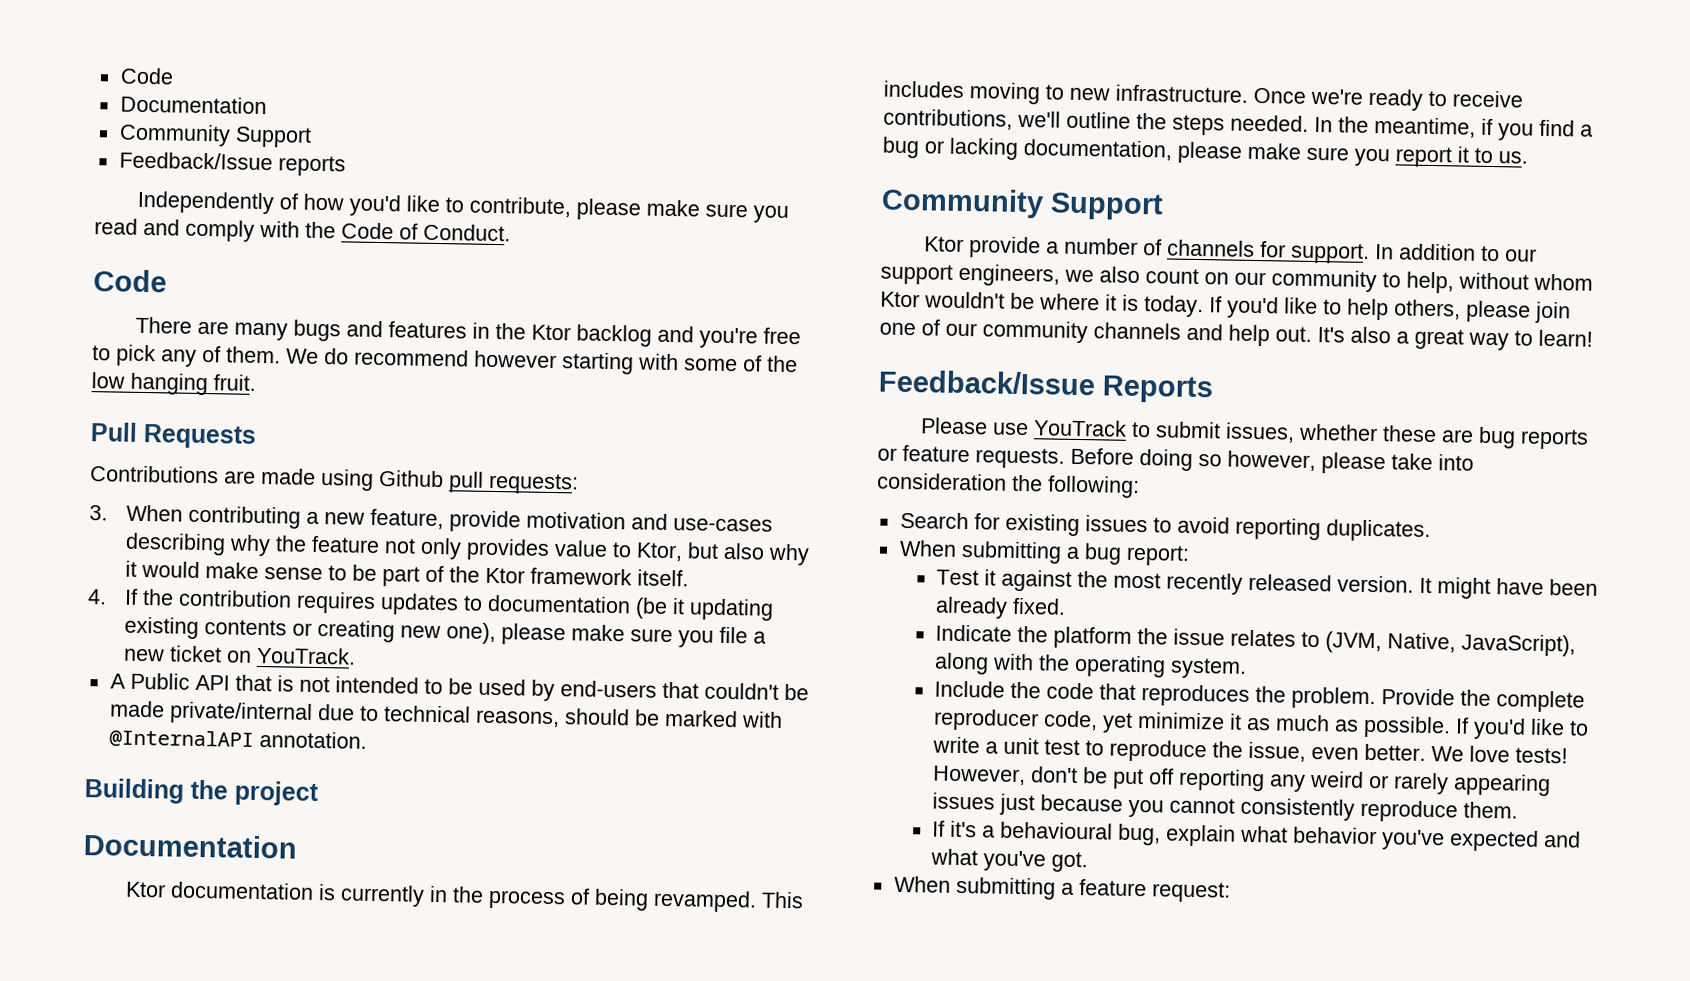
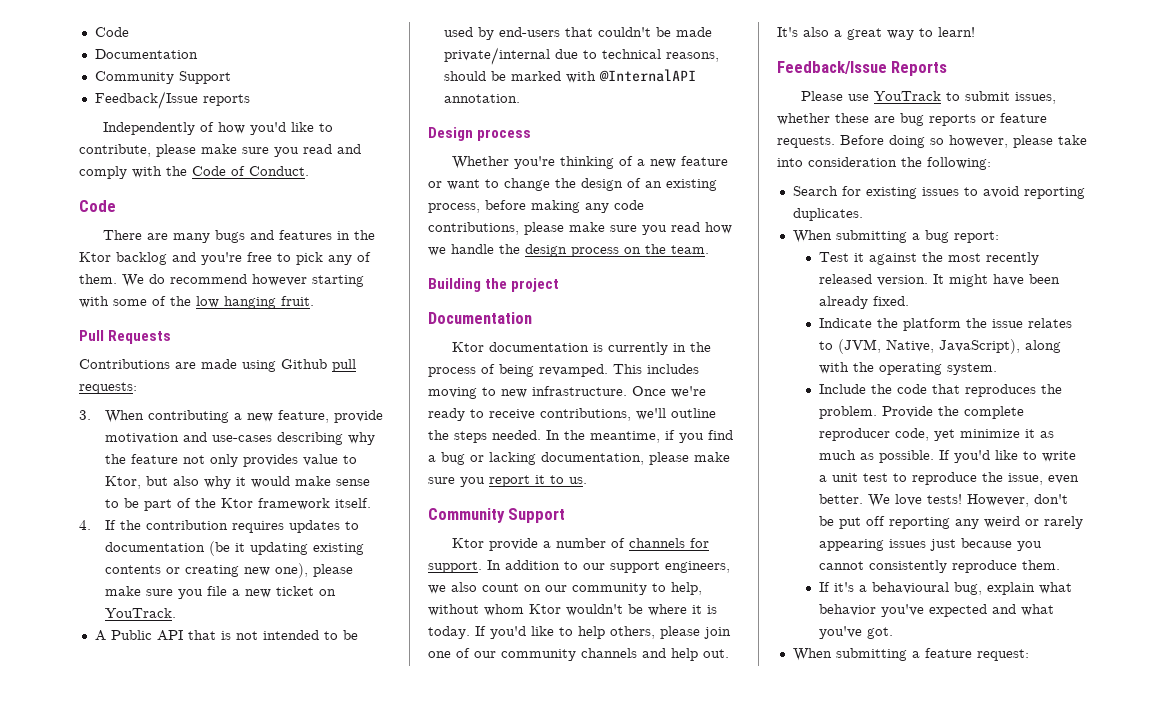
+ Design process
+ Whether you're thinking of a new feature or want to change the design of an existing process, before making any code contributions, please make sure you read how we handle the design process on the team.

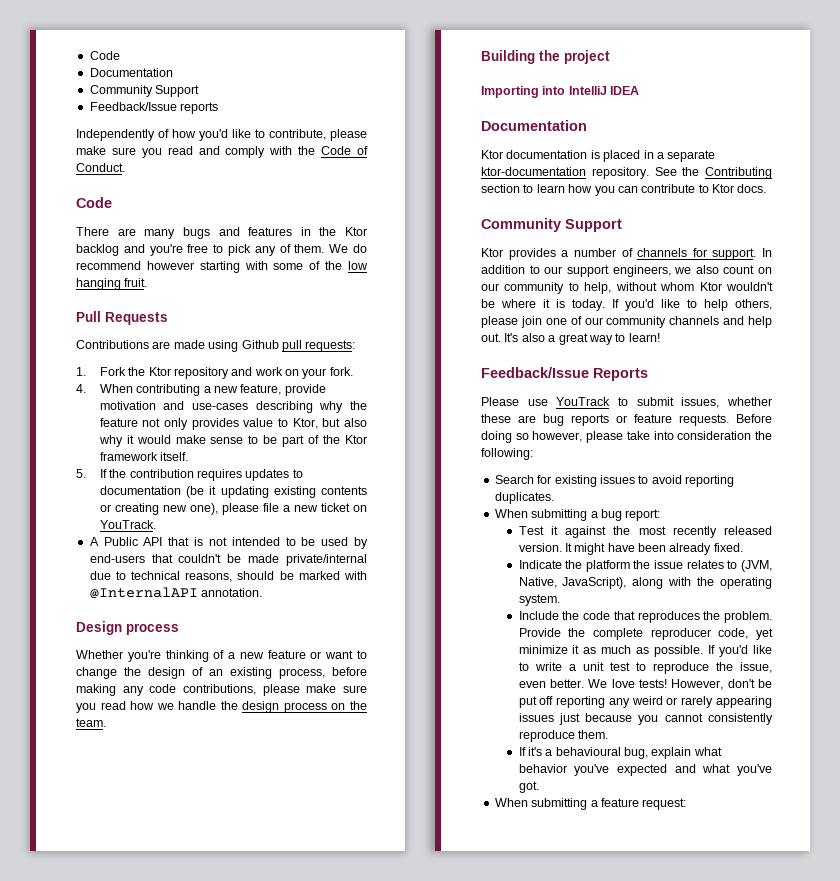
- 3. When contributing a new feature, provide motivation and use-cases describing why the feature not only provides value to Ktor, but also why it would make sense to be part of the Ktor framework itself.
+ 1. Fork the Ktor repository and work on your fork.
+ 4. When contributing a new feature, provide motivation and use-cases describing why the feature not only provides value to Ktor, but also why it would make sense to be part of the Ktor framework itself.
- 4. If the contribution requires updates to documentation (be it updating existing contents or creating new one), please make sure you file a new ticket on YouTrack.
+ 5. If the contribution requires updates to documentation (be it updating existing contents or creating new one), please file a new ticket on YouTrack.
+ Importing into IntelliJ IDEA
- Ktor documentation is currently in the process of being revamped. This includes moving to new infrastructure. Once we're ready to receive contributions, we'll outline the steps needed. In the meantime, if you find a bug or lacking documentation, please make sure you report it to us.
+ Ktor documentation is placed in a separate ktor-documentation repository. See the Contributing section to learn how you can contribute to Ktor docs.
- Ktor provide a number of channels for support.
+ Ktor provides a number of channels for support.

